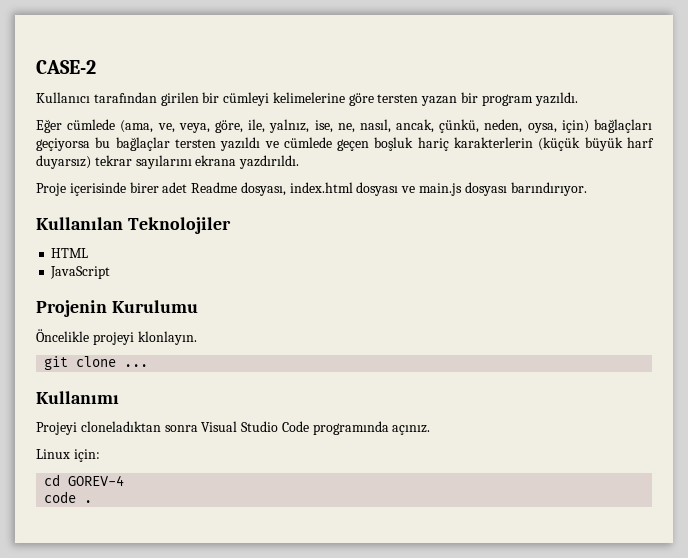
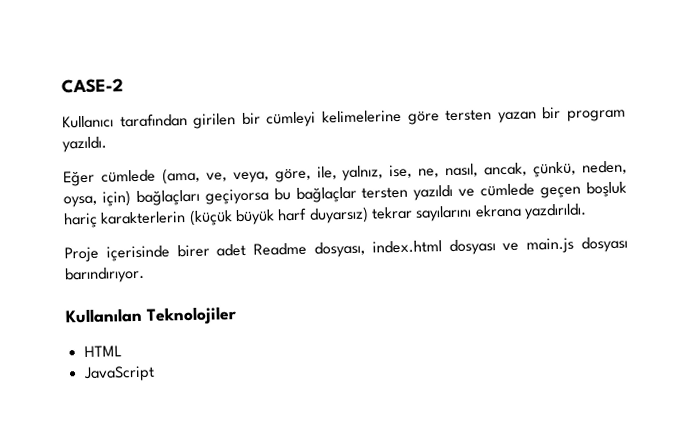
- Projenin Kurulumu
- Öncelikle projeyi klonlayın.
- git clone ...
- Kullanımı
- Projeyi cloneladıktan sonra Visual Studio Code programında açınız.
- Linux için:
- cd GOREV-4
- code .

